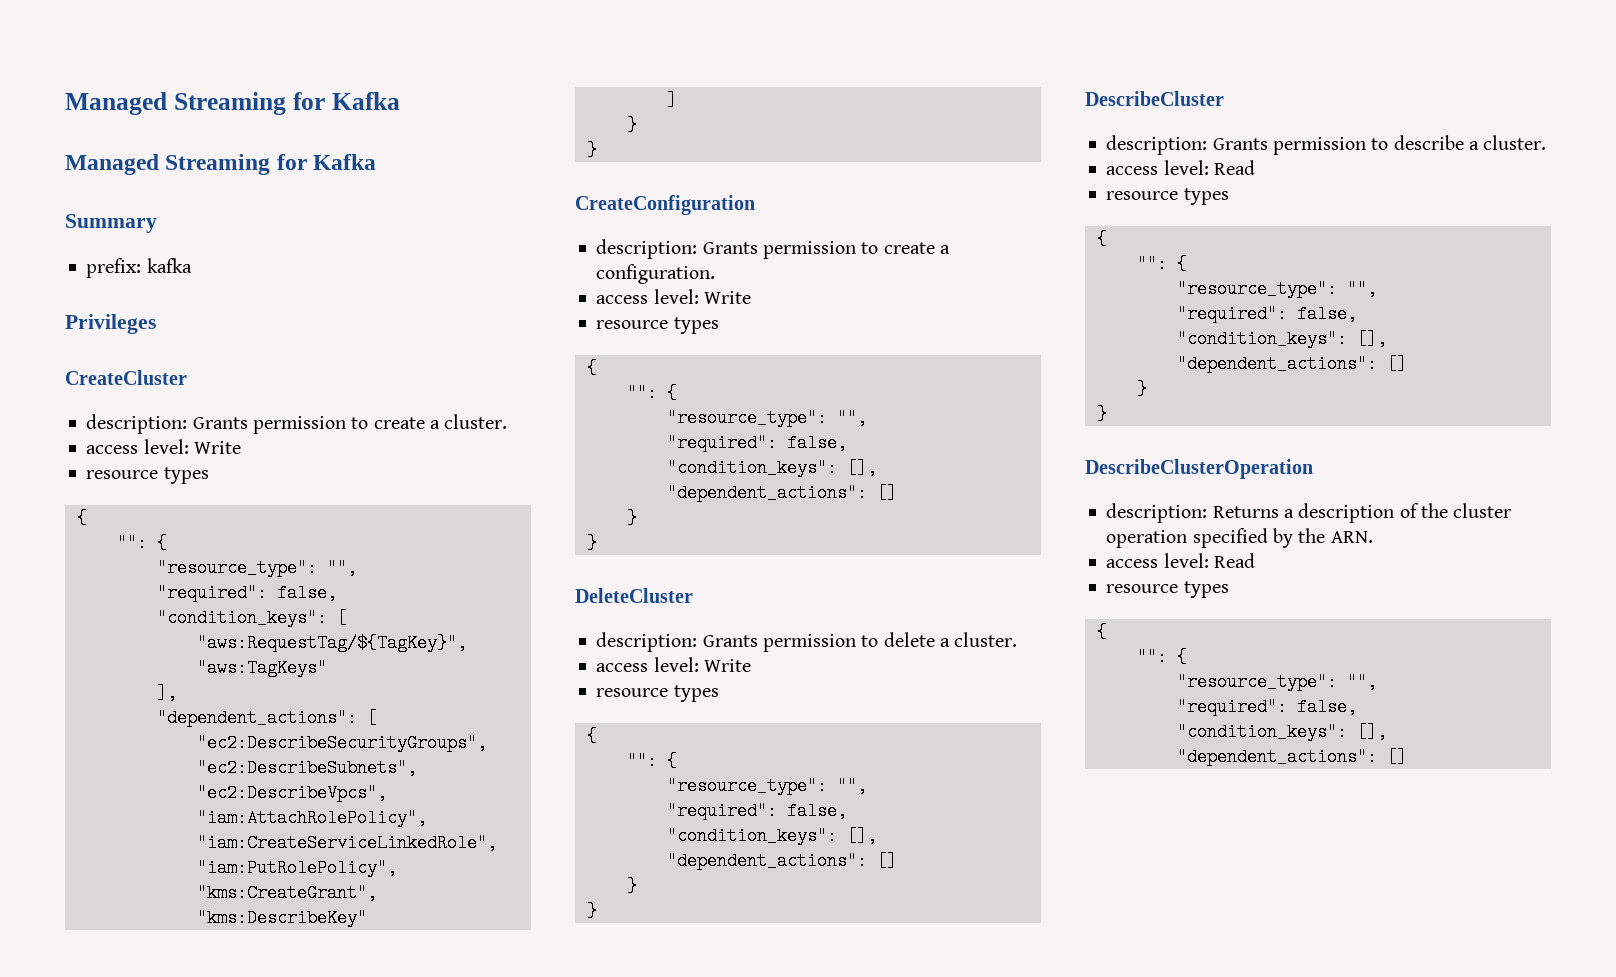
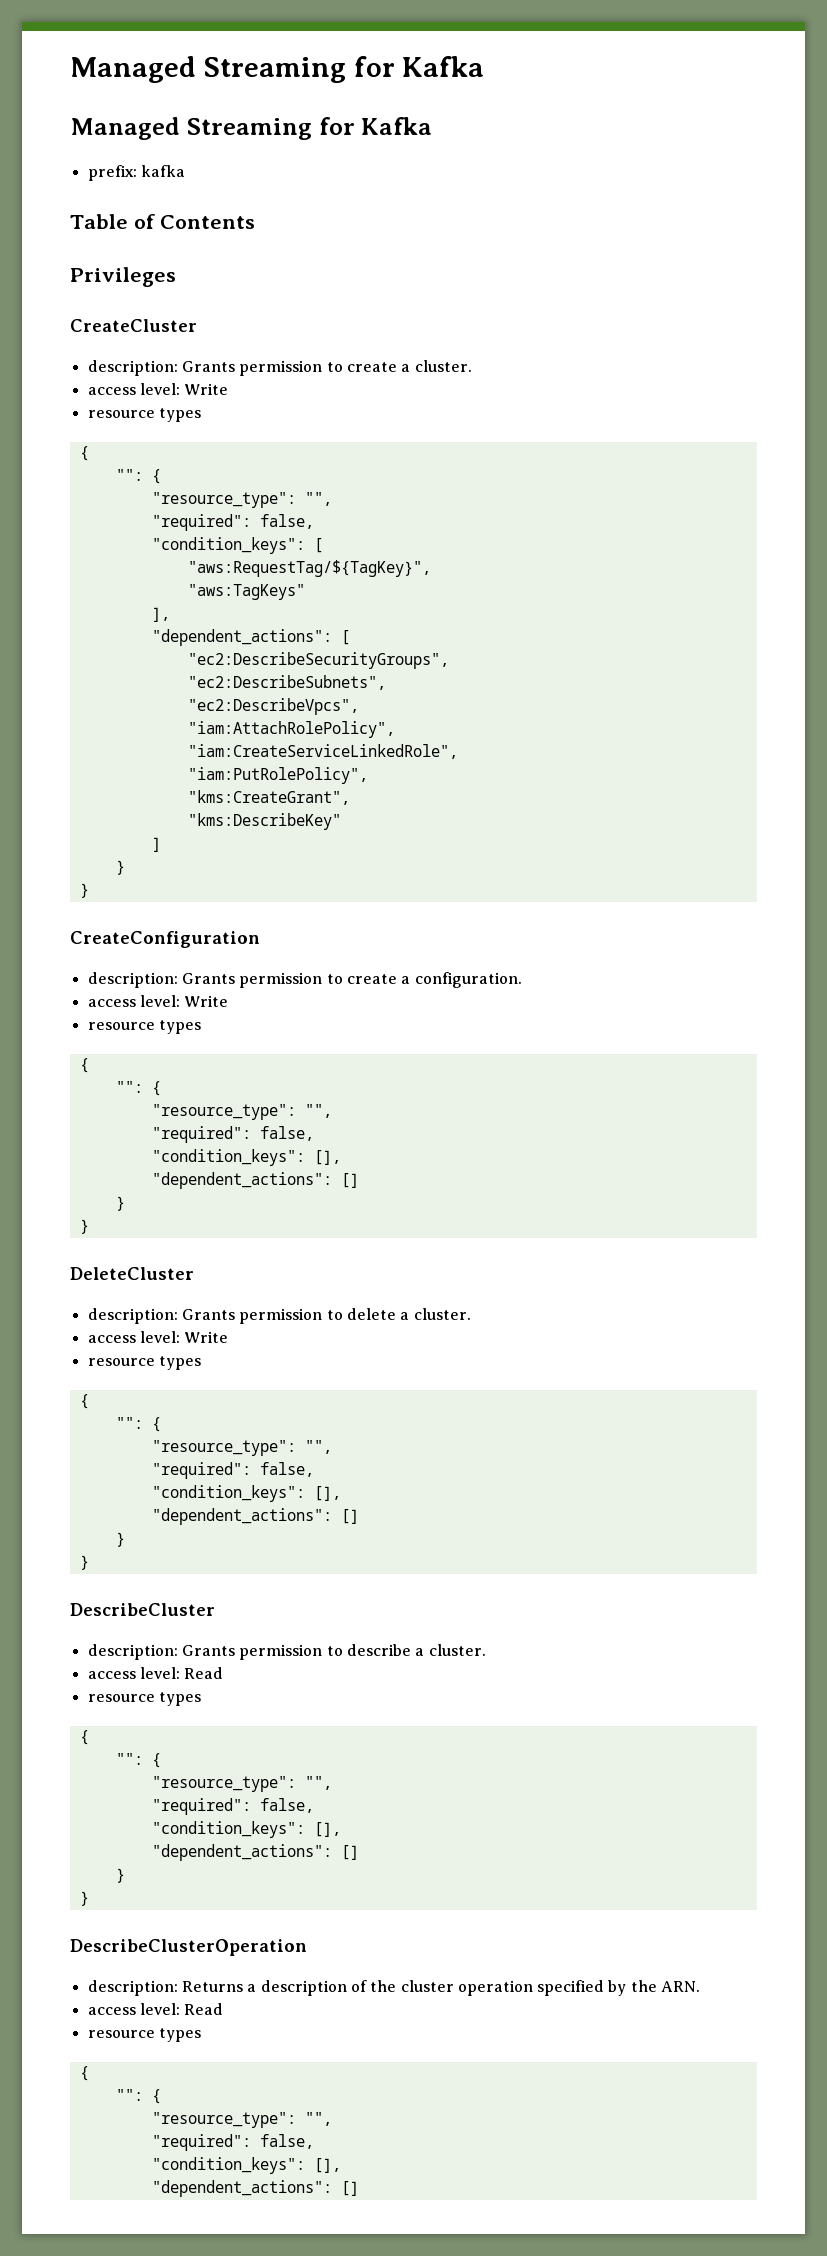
- Summary
+ Table of Contents

